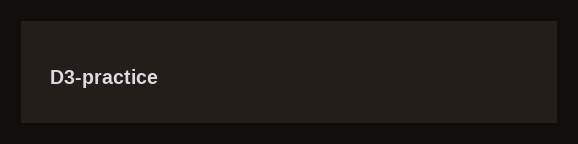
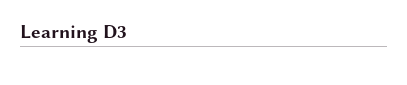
- D3-practice
+ Learning D3

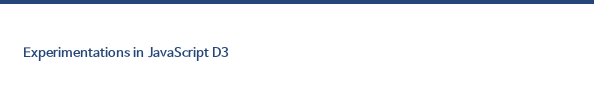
- Learning D3
+ Experimentations in JavaScript D3

